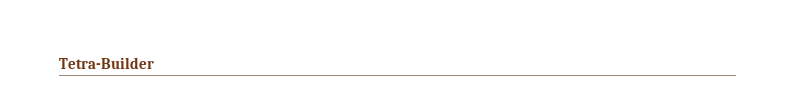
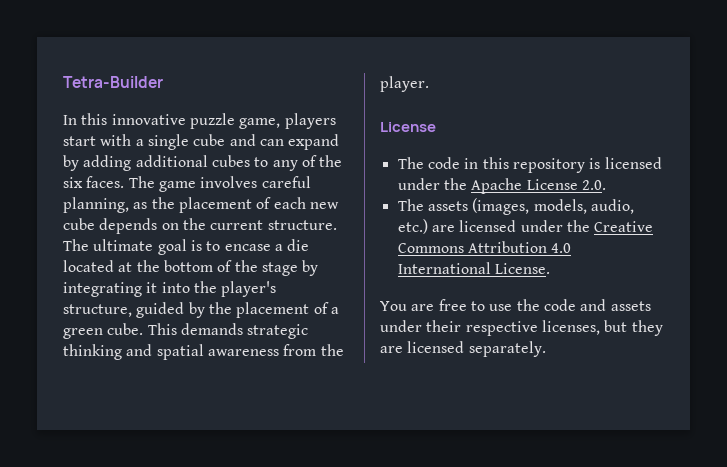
+ In this innovative puzzle game, players start with a single cube and can expand by adding additional cubes to any of the six faces. The game involves careful planning, as the placement of each new cube depends on the current structure. The ultimate goal is to encase a die located at the bottom of the stage by integrating it into the player's structure, guided by the placement of a green cube. This demands strategic thinking and spatial awareness from the player.
+ License
+ The code in this repository is licensed under the Apache License 2.0.
+ The assets (images, models, audio, etc.) are licensed under the Creative Commons Attribution 4.0 International License.
+ You are free to use the code and assets under their respective licenses, but they are licensed separately.

